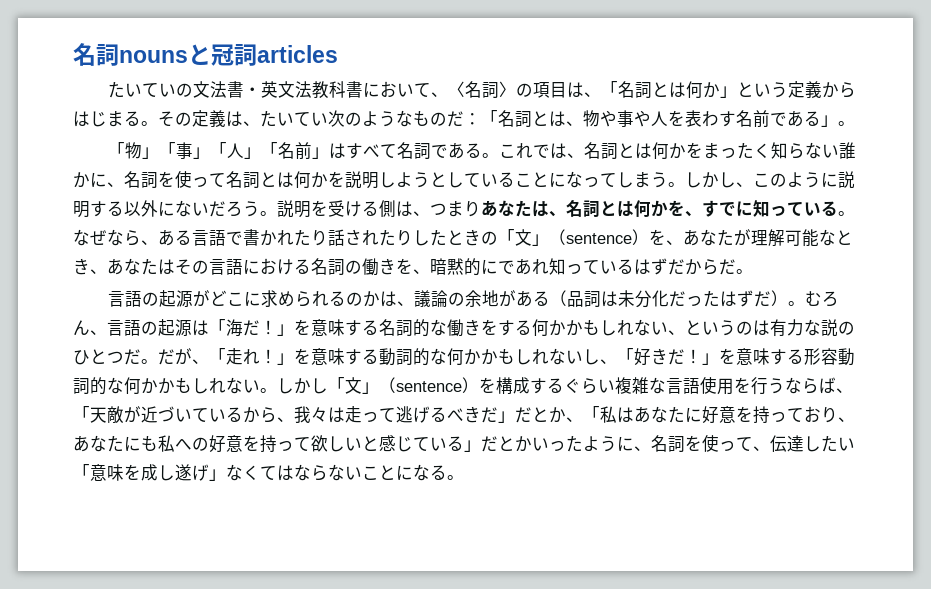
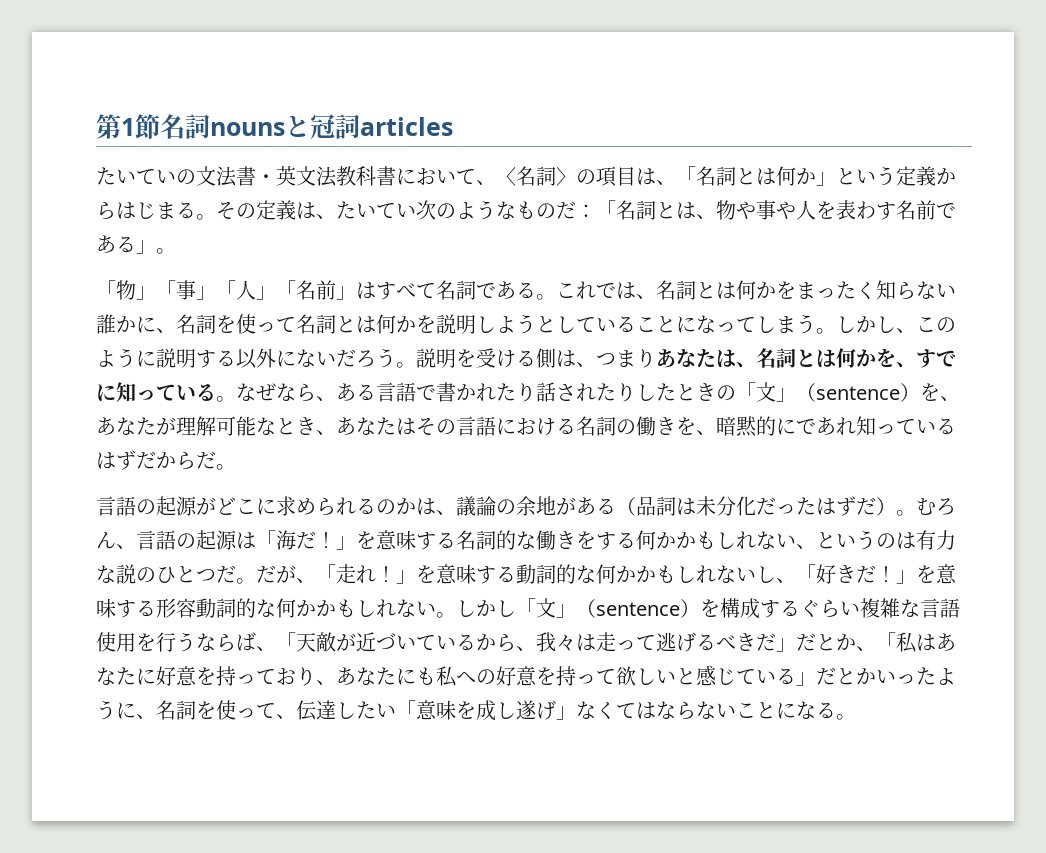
- 名詞nounsと冠詞articles
+ 第1節名詞nounsと冠詞articles

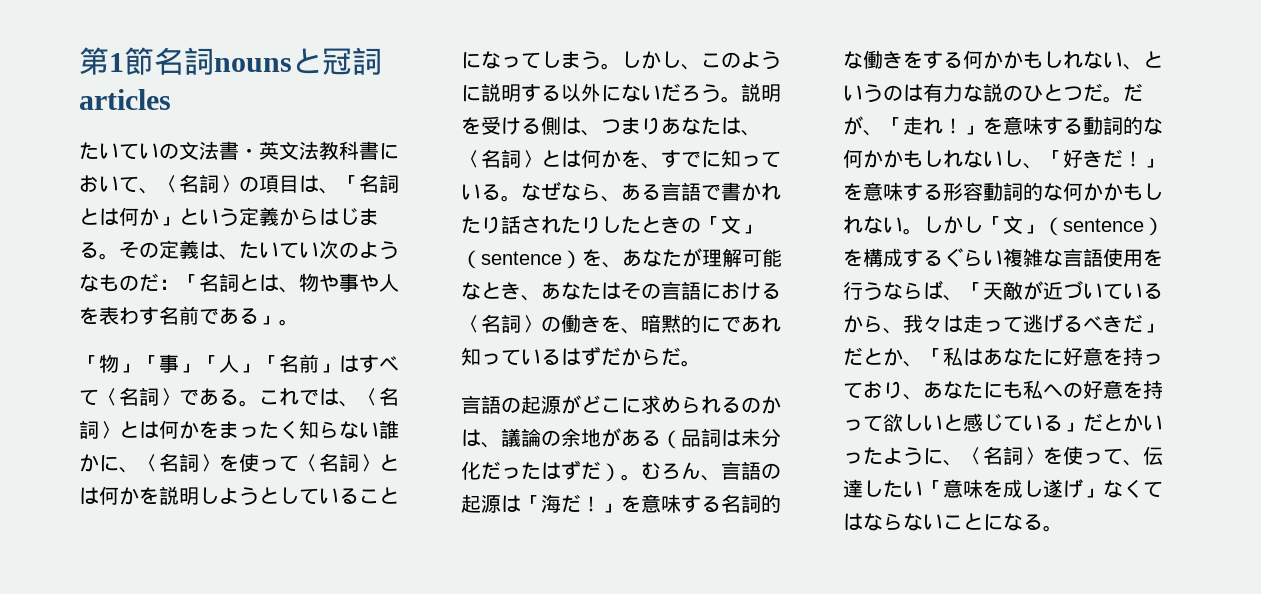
- 「物」「事」「人」「名前」はすべて名詞である。
+ 「物」「事」「人」「名前」はすべて〈名詞〉である。
- これでは、名詞とは何かをまったく知らない誰かに、名詞を使って名詞とは何かを説明しようとしていることになってしまう。
+ これでは、〈名詞〉とは何かをまったく知らない誰かに、〈名詞〉を使って〈名詞〉とは何かを説明しようとしていることになってしまう。
- 説明を受ける側は、つまりあなたは、名詞とは何かを、すでに知っている。
+ 説明を受ける側は、つまりあなたは、〈名詞〉とは何かを、すでに知っている。
- なぜなら、ある言語で書かれたり話されたりしたときの「文」（sentence）を、あなたが理解可能なとき、あなたはその言語における名詞の働きを、暗黙的にであれ知っているはずだからだ。
+ なぜなら、ある言語で書かれたり話されたりしたときの「文」（sentence）を、あなたが理解可能なとき、あなたはその言語における〈名詞〉の働きを、暗黙的にであれ知っているはずだからだ。
- しかし「文」（sentence）を構成するぐらい複雑な言語使用を行うならば、「天敵が近づいているから、我々は走って逃げるべきだ」だとか、「私はあなたに好意を持っており、あなたにも私への好意を持って欲しいと感じている」だとかいったように、名詞を使って、伝達したい「意味を成し遂げ」なくてはならないことになる。
+ しかし「文」（sentence）を構成するぐらい複雑な言語使用を行うならば、「天敵が近づいているから、我々は走って逃げるべきだ」だとか、「私はあなたに好意を持っており、あなたにも私への好意を持って欲しいと感じている」だとかいったように、〈名詞〉を使って、伝達したい「意味を成し遂げ」なくてはならないことになる。

